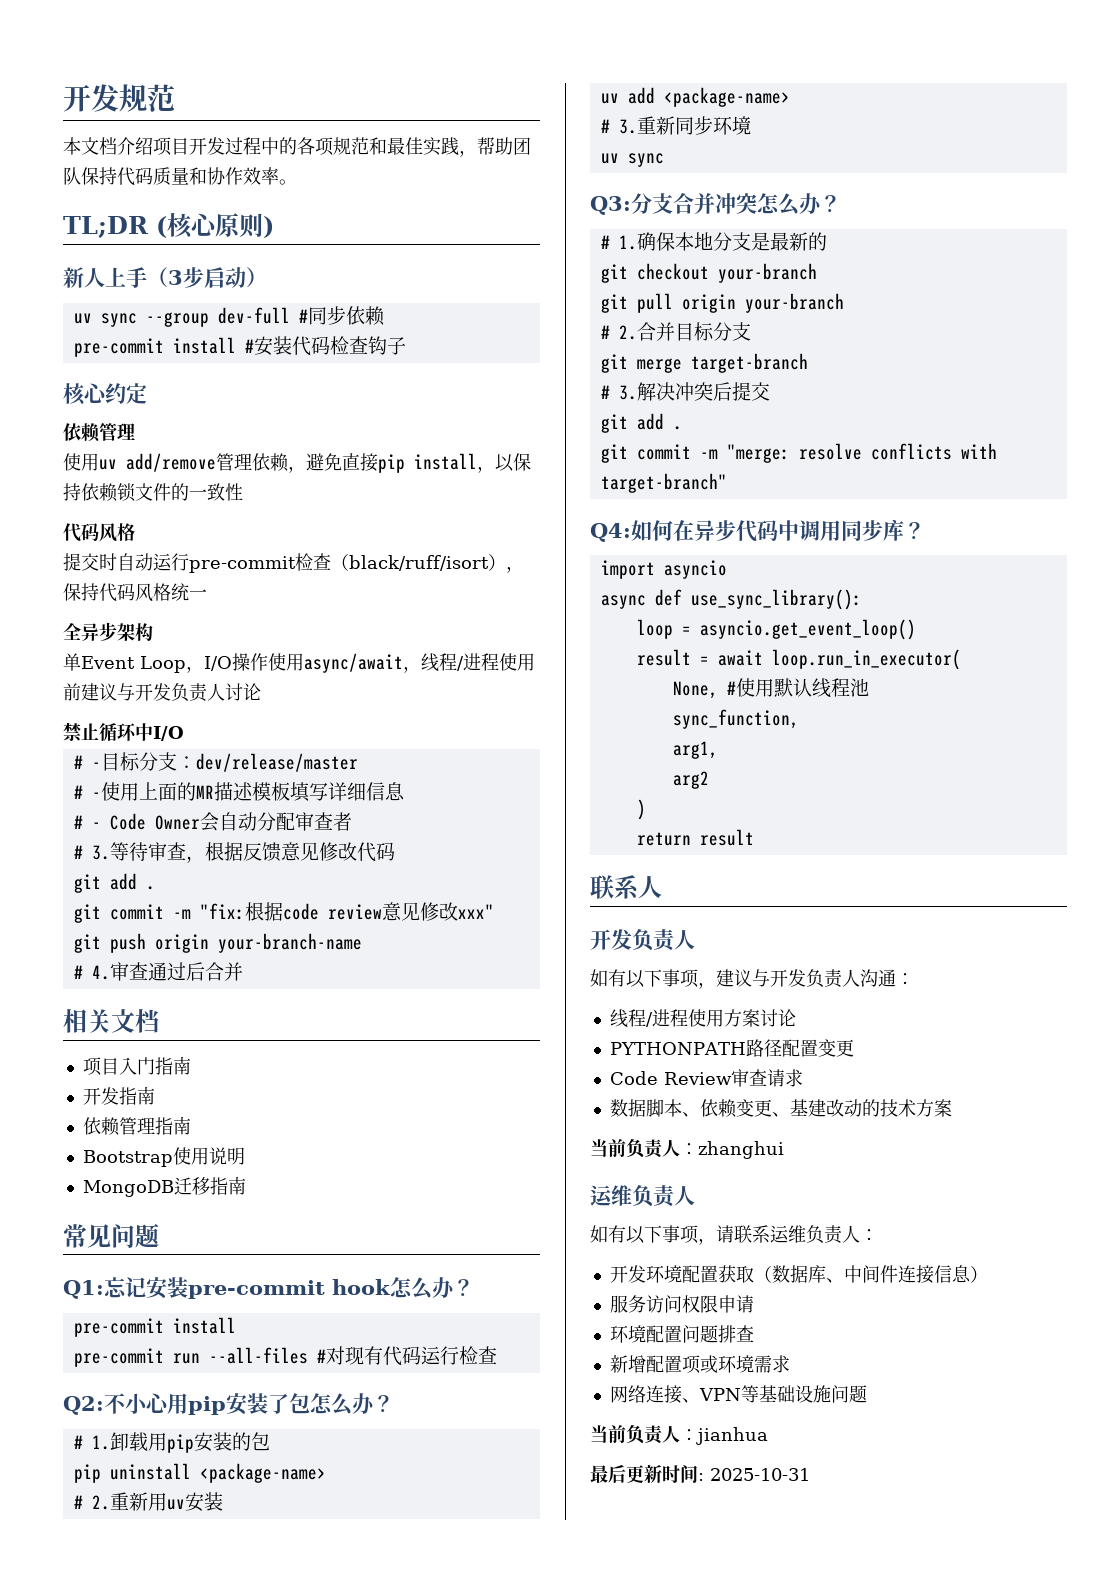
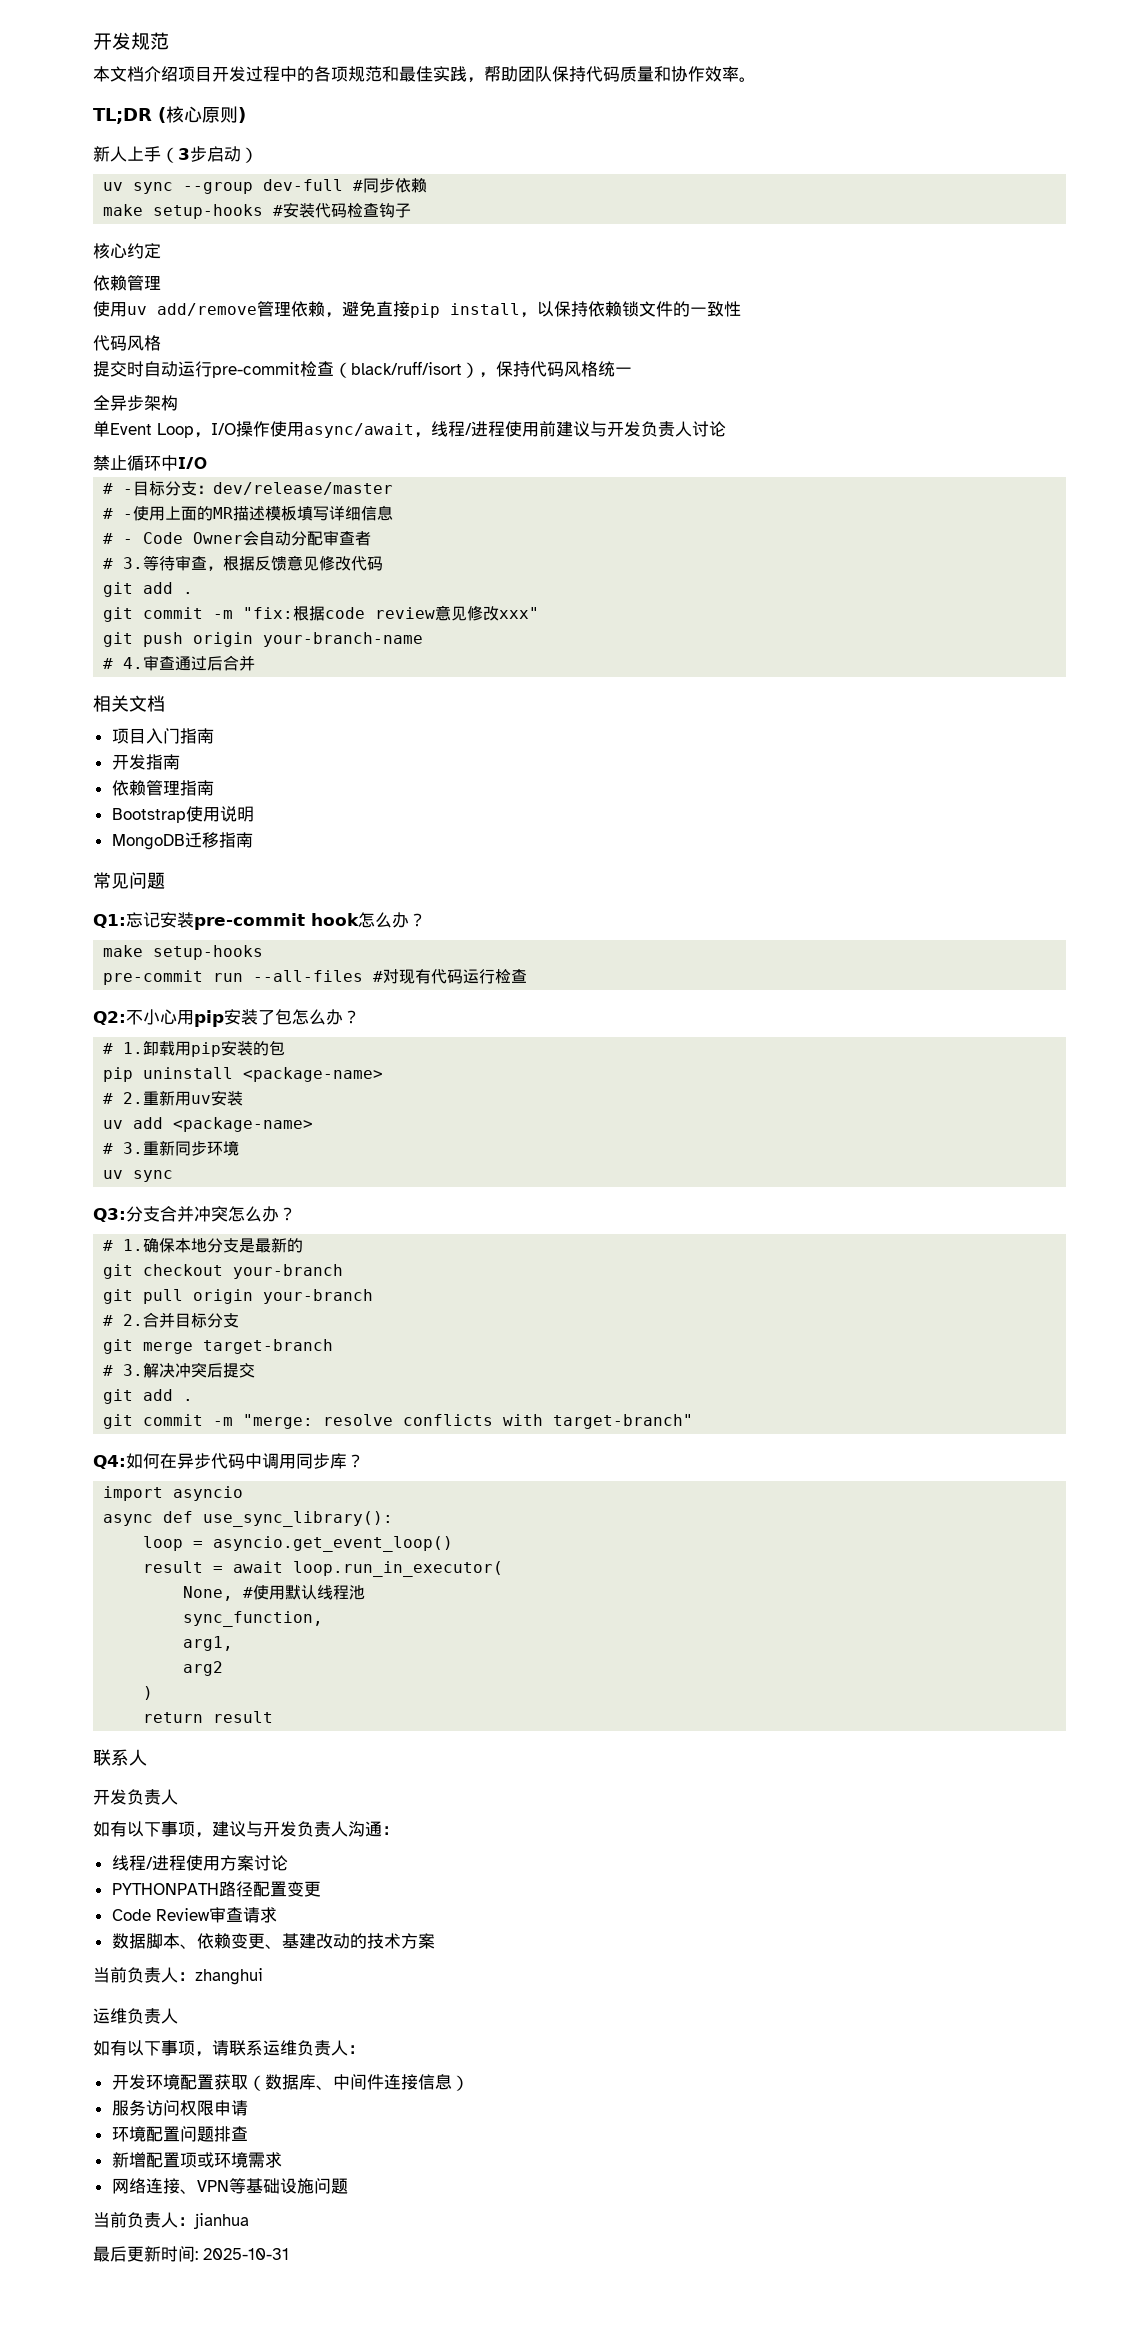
- pre-commit install #安装代码检查钩子
+ make setup-hooks #安装代码检查钩子
  Q1:忘记安装pre-commit hook怎么办？
- pre-commit install
+ make setup-hooks

